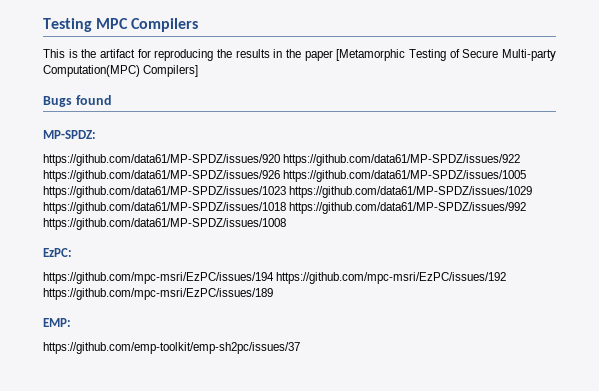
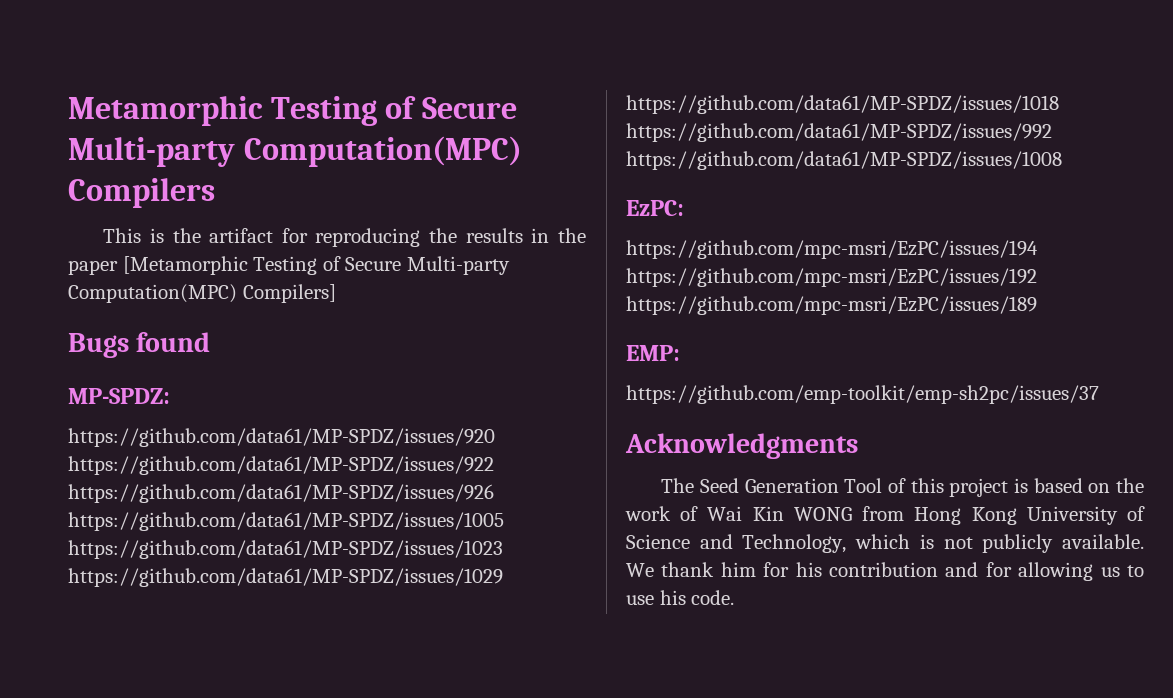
- Testing MPC Compilers
+ Metamorphic Testing of Secure Multi-party Computation(MPC) Compilers
+ Acknowledgments
+ The Seed Generation Tool of this project is based on the work of Wai Kin WONG from Hong Kong University of Science and Technology, which is not publicly available. We thank him for his contribution and for allowing us to use his code.

